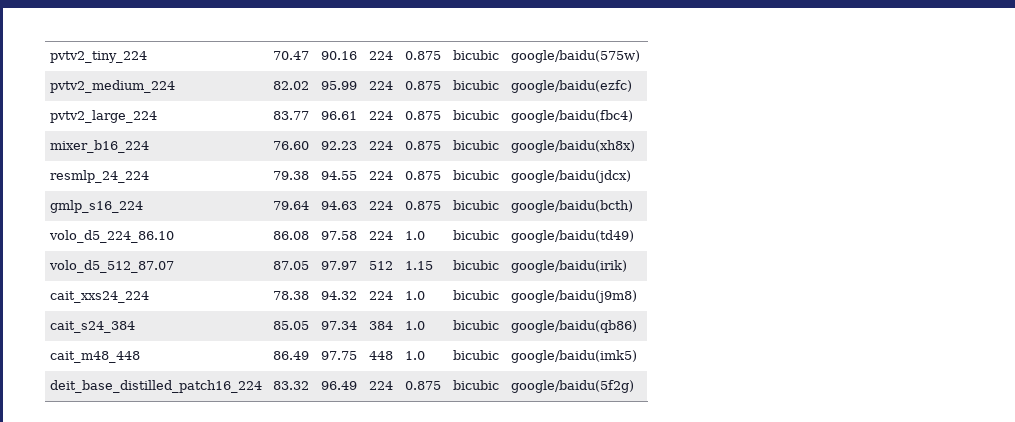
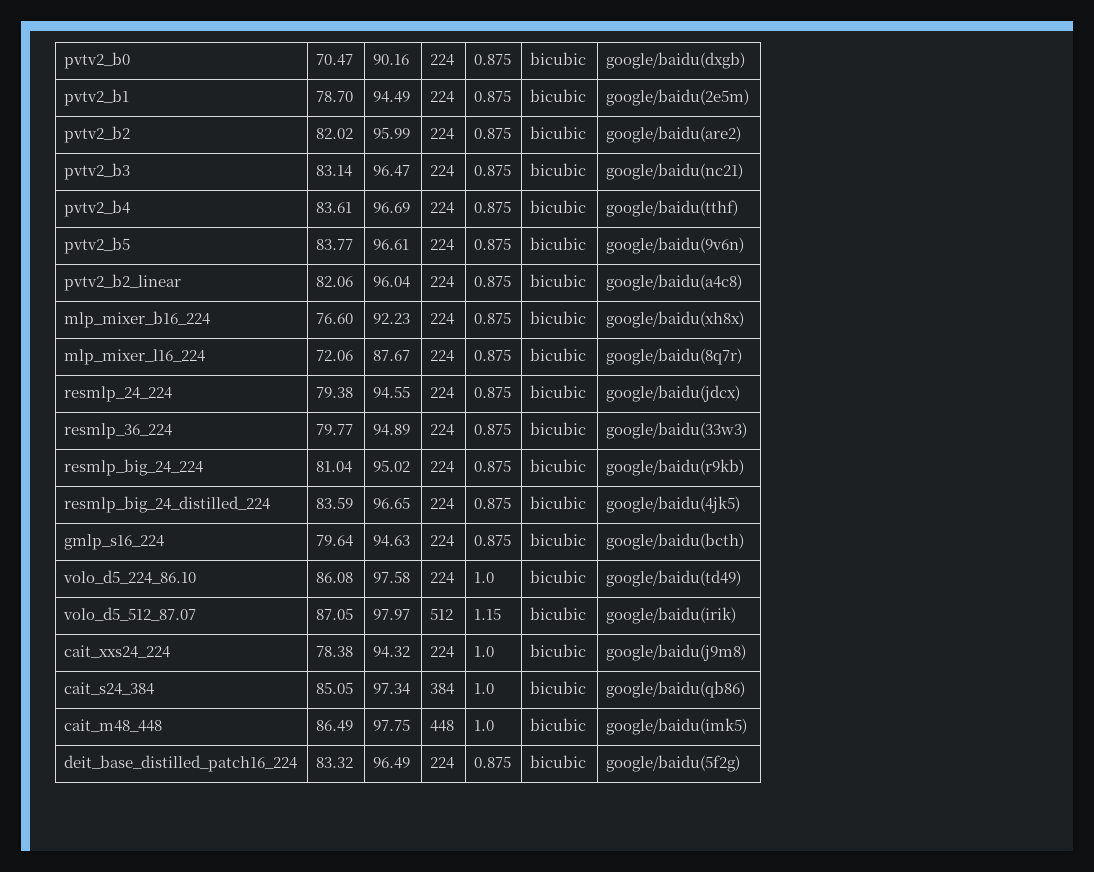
- pvtv2_tiny_224 | 70.47 | 90.16 | 224 | 0.875 | bicubic | google/baidu(575w)
- pvtv2_medium_224 | 82.02 | 95.99 | 224 | 0.875 | bicubic | google/baidu(ezfc)
- pvtv2_large_224 | 83.77 | 96.61 | 224 | 0.875 | bicubic | google/baidu(fbc4)
- mixer_b16_224 | 76.60 | 92.23 | 224 | 0.875 | bicubic | google/baidu(xh8x)
+ pvtv2_b0 | 70.47 | 90.16 | 224 | 0.875 | bicubic | google/baidu(dxgb)
+ pvtv2_b1 | 78.70 | 94.49 | 224 | 0.875 | bicubic | google/baidu(2e5m)
+ pvtv2_b2 | 82.02 | 95.99 | 224 | 0.875 | bicubic | google/baidu(are2)
+ pvtv2_b3 | 83.14 | 96.47 | 224 | 0.875 | bicubic | google/baidu(nc21)
+ pvtv2_b4 | 83.61 | 96.69 | 224 | 0.875 | bicubic | google/baidu(tthf)
+ pvtv2_b5 | 83.77 | 96.61 | 224 | 0.875 | bicubic | google/baidu(9v6n)
+ pvtv2_b2_linear | 82.06 | 96.04 | 224 | 0.875 | bicubic | google/baidu(a4c8)
+ mlp_mixer_b16_224 | 76.60 | 92.23 | 224 | 0.875 | bicubic | google/baidu(xh8x)
+ mlp_mixer_l16_224 | 72.06 | 87.67 | 224 | 0.875 | bicubic | google/baidu(8q7r)
+ resmlp_36_224 | 79.77 | 94.89 | 224 | 0.875 | bicubic | google/baidu(33w3)
+ resmlp_big_24_224 | 81.04 | 95.02 | 224 | 0.875 | bicubic | google/baidu(r9kb)
+ resmlp_big_24_distilled_224 | 83.59 | 96.65 | 224 | 0.875 | bicubic | google/baidu(4jk5)

